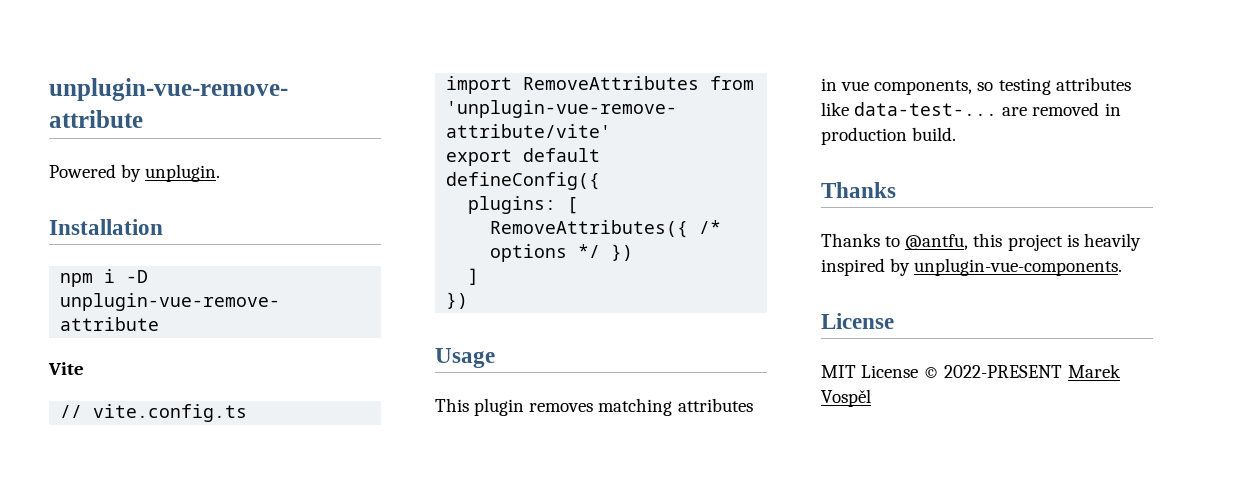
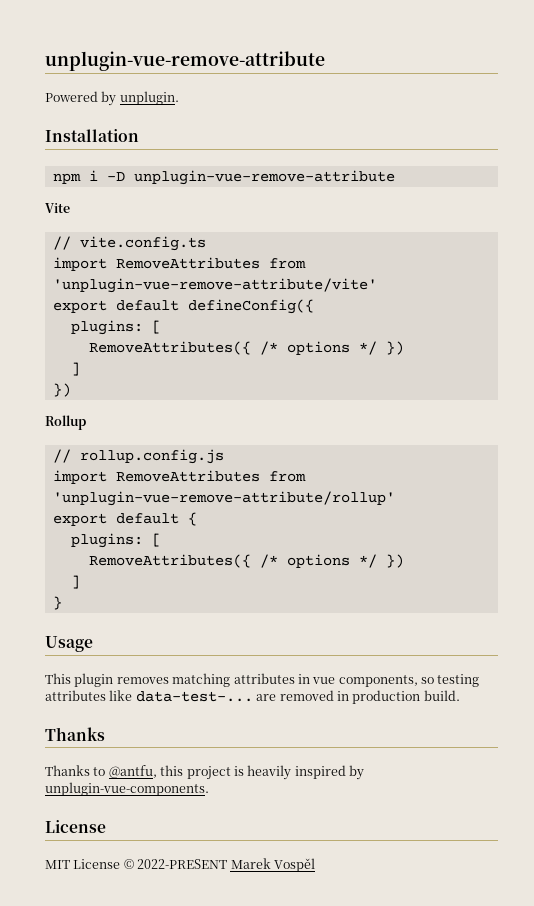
+ Rollup
+ // rollup.config.js
+ import RemoveAttributes from 'unplugin-vue-remove-attribute/rollup'
+ export default {
+ plugins: [
+ RemoveAttributes({ /* options */ })
+ ]
+ }

